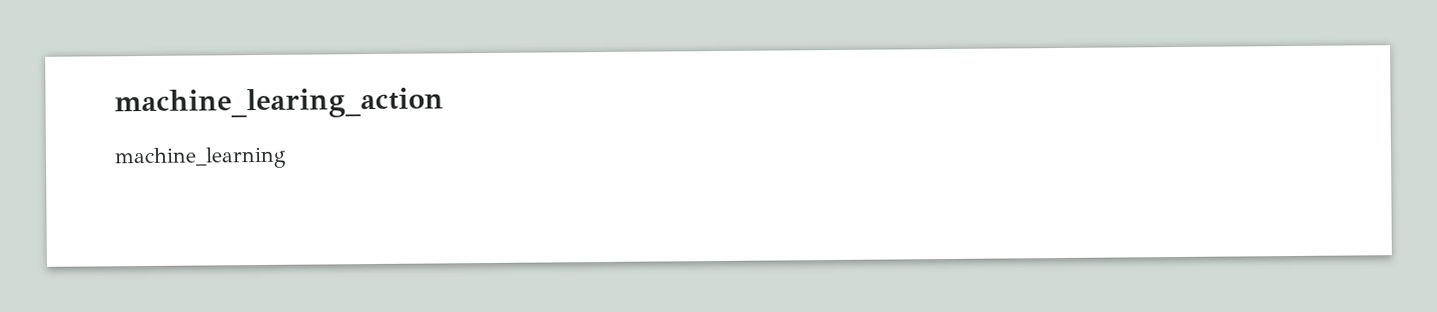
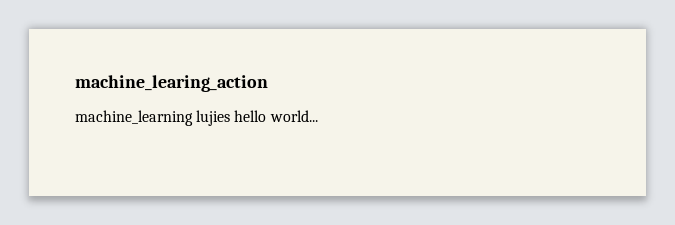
- machine_learning
+ machine_learning lujies hello world...

